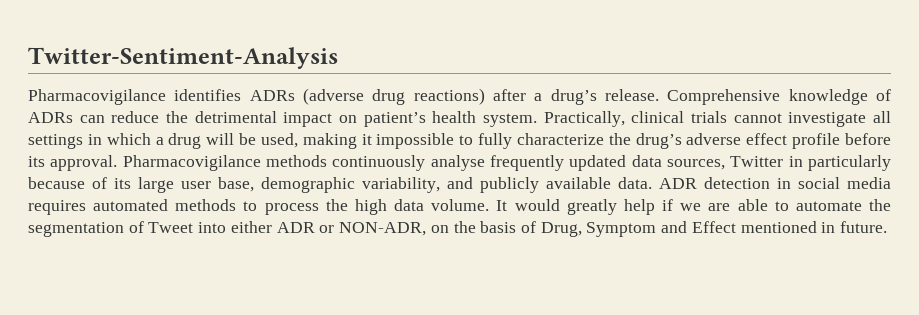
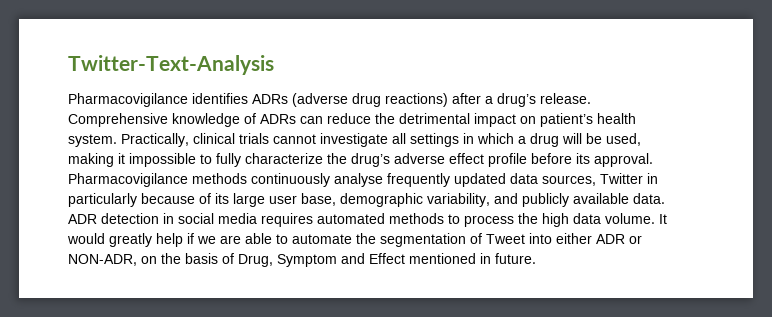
- Twitter-Sentiment-Analysis
+ Twitter-Text-Analysis

